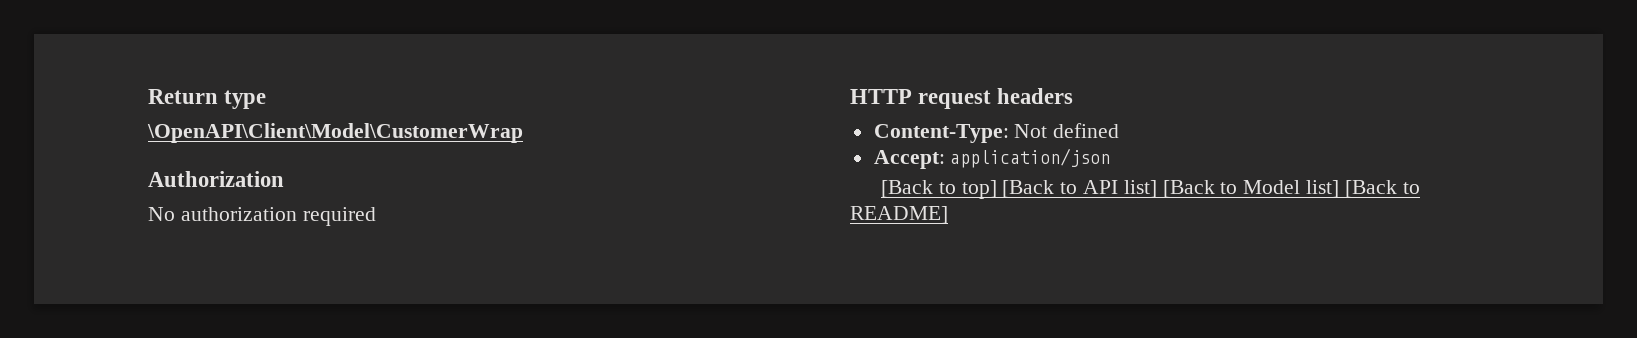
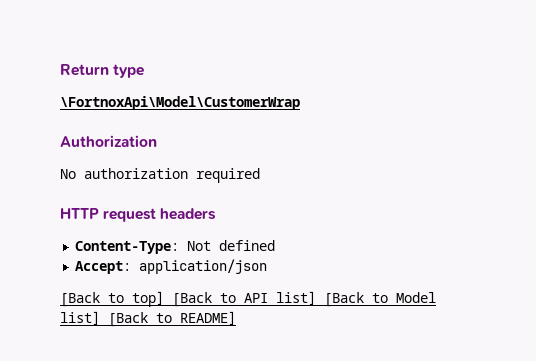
- \OpenAPI\Client\Model\CustomerWrap
+ \FortnoxApi\Model\CustomerWrap

